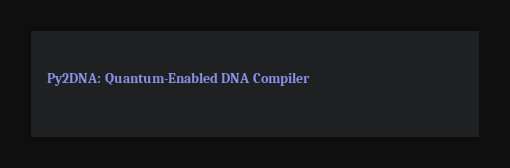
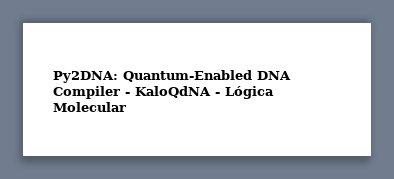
- Py2DNA: Quantum-Enabled DNA Compiler
+ Py2DNA: Quantum-Enabled DNA Compiler - KaloQdNA - Lógica Molecular

